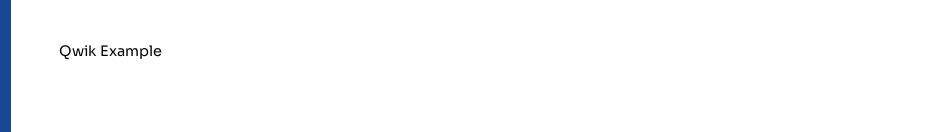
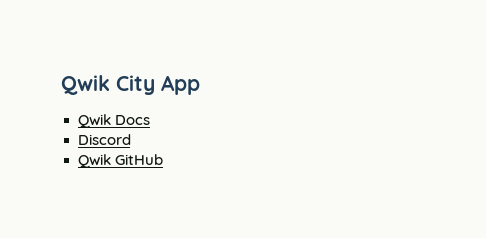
- Qwik Example
+ Qwik City App
+ Qwik Docs
+ Discord
+ Qwik GitHub

